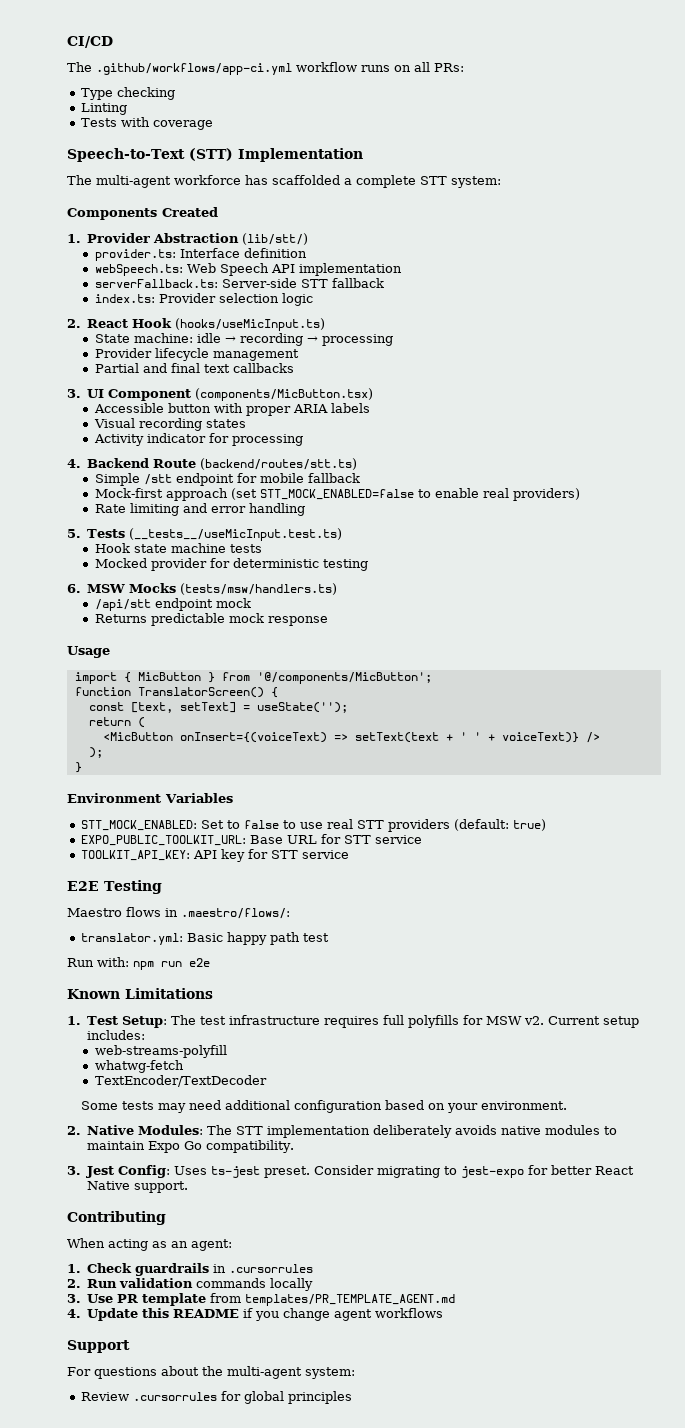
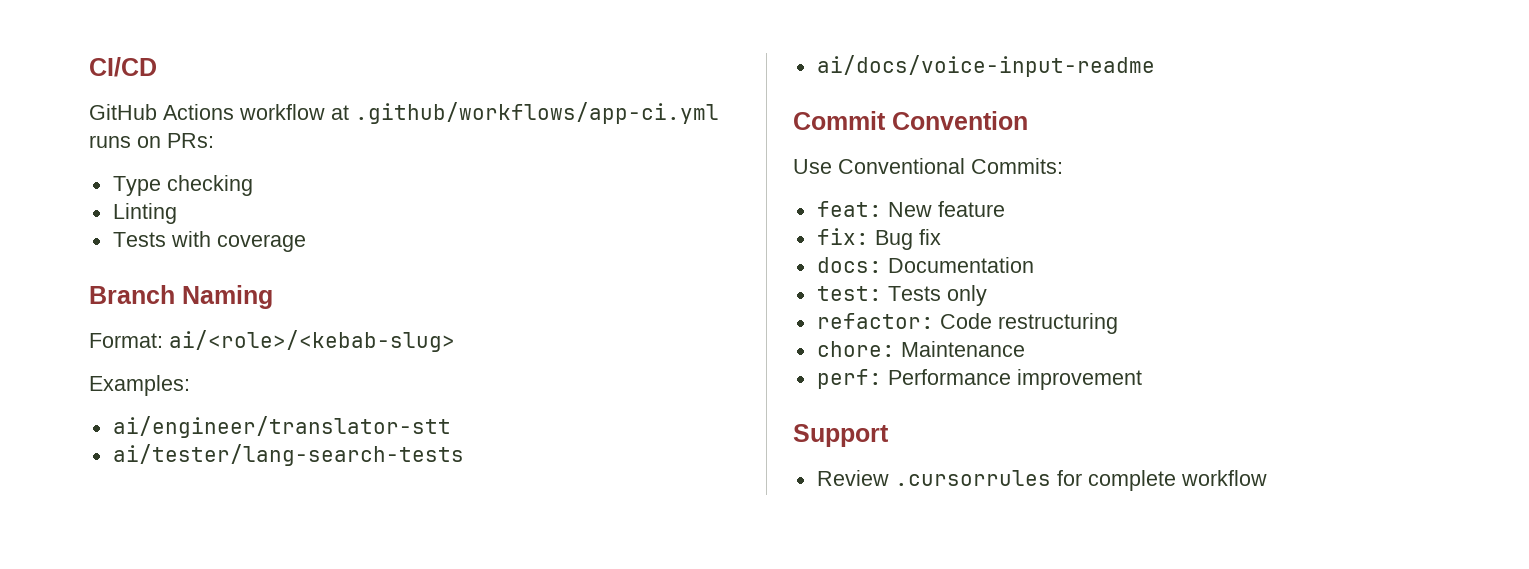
- The .github/workflows/app-ci.yml workflow runs on all PRs:
+ GitHub Actions workflow at .github/workflows/app-ci.yml runs on PRs:
- Speech-to-Text (STT) Implementation
- The multi-agent workforce has scaffolded a complete STT system:
- Components Created
- 1. Provider Abstraction (lib/stt/)
- provider.ts: Interface definition
- webSpeech.ts: Web Speech API implementation
- serverFallback.ts: Server-side STT fallback
- index.ts: Provider selection logic
- 2. React Hook (hooks/useMicInput.ts)
- State machine: idle → recording → processing
- Provider lifecycle management
- Partial and final text callbacks
- 3. UI Component (components/MicButton.tsx)
- Accessible button with proper ARIA labels
- Visual recording states
- Activity indicator for processing
- 4. Backend Route (backend/routes/stt.ts)
- Simple /stt endpoint for mobile fallback
- Mock-first approach (set STT_MOCK_ENABLED=false to enable real providers)
- Rate limiting and error handling
- 5. Tests (__tests__/useMicInput.test.ts)
- Hook state machine tests
- Mocked provider for deterministic testing
- 6. MSW Mocks (tests/msw/handlers.ts)
- /api/stt endpoint mock
- Returns predictable mock response
- Usage
- import { MicButton } from '@/components/MicButton';
- function TranslatorScreen() {
- const [text, setText] = useState('');
- return (
- <MicButton onInsert={(voiceText) => setText(text + ' ' + voiceText)} />
- );
- }
- Environment Variables
- STT_MOCK_ENABLED: Set to false to use real STT providers (default: true)
- EXPO_PUBLIC_TOOLKIT_URL: Base URL for STT service
- TOOLKIT_API_KEY: API key for STT service
- E2E Testing
- Maestro flows in .maestro/flows/:
- translator.yml: Basic happy path test
- Run with: npm run e2e
- Known Limitations
- 1. Test Setup: The test infrastructure requires full polyfills for MSW v2. Current setup includes:
- web-streams-polyfill
- whatwg-fetch
- TextEncoder/TextDecoder
- Some tests may need additional configuration based on your environment.
- 2. Native Modules: The STT implementation deliberately avoids native modules to maintain Expo Go compatibility.
- 3. Jest Config: Uses ts-jest preset. Consider migrating to jest-expo for better React Native support.
- Contributing
- When acting as an agent:
- 1. Check guardrails in .cursorrules
- 2. Run validation commands locally
- 3. Use PR template from templates/PR_TEMPLATE_AGENT.md
- 4. Update this README if you change agent workflows
+ Branch Naming
+ Format: ai/<role>/<kebab-slug>
+ Examples:
+ ai/engineer/translator-stt
+ ai/tester/lang-search-tests
+ ai/docs/voice-input-readme
+ Commit Convention
+ Use Conventional Commits:
+ feat: New feature
+ fix: Bug fix
+ docs: Documentation
+ test: Tests only
+ refactor: Code restructuring
+ chore: Maintenance
+ perf: Performance improvement
  Support
- For questions about the multi-agent system:
- Review .cursorrules for global principles
+ Review .cursorrules for complete workflow

